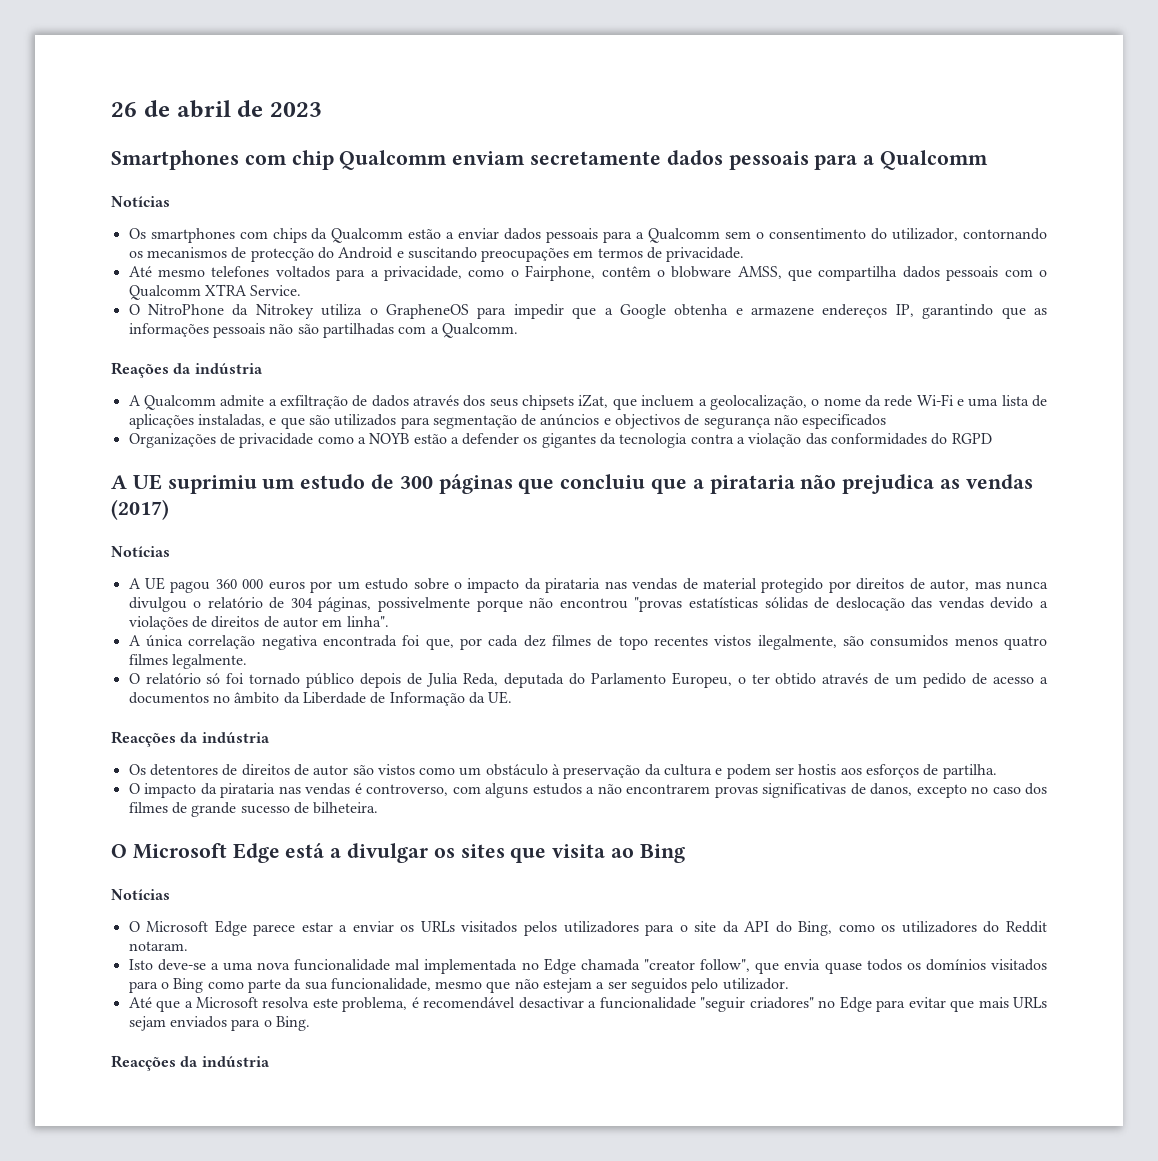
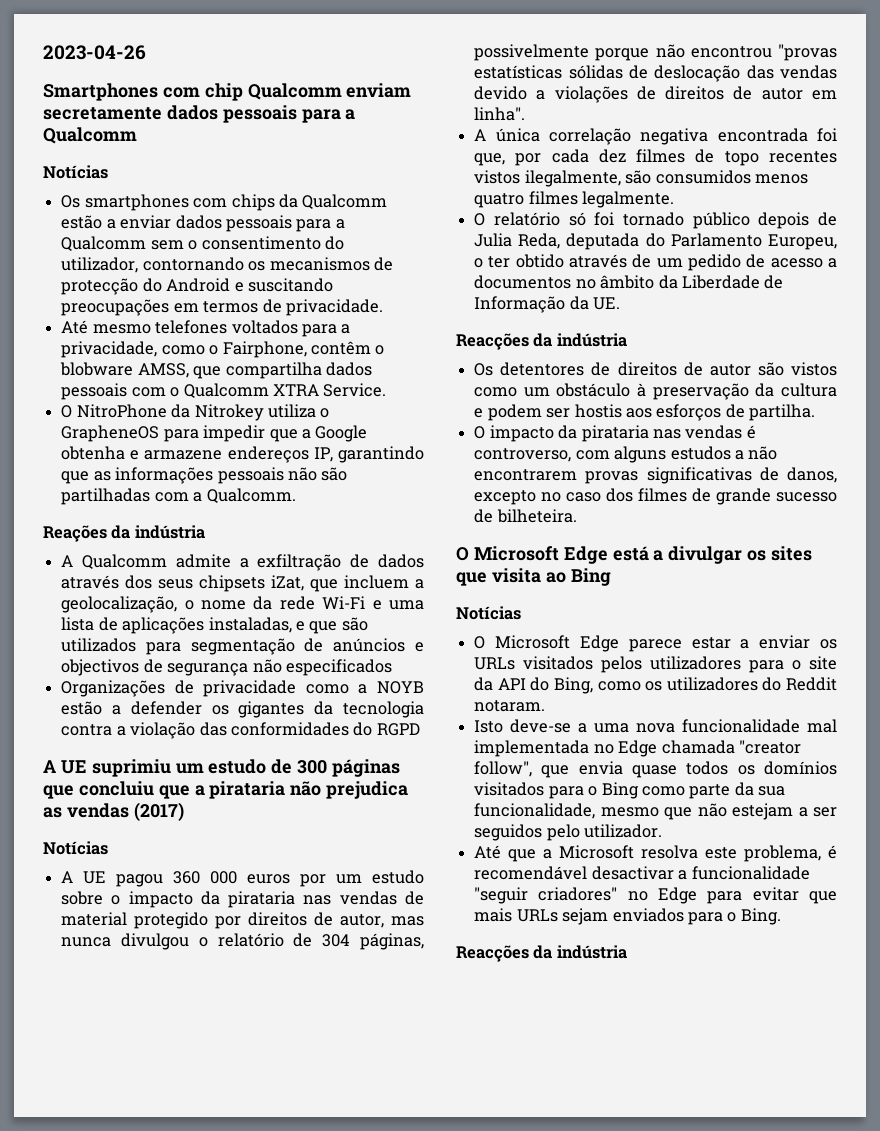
- 26 de abril de 2023
+ 2023-04-26

